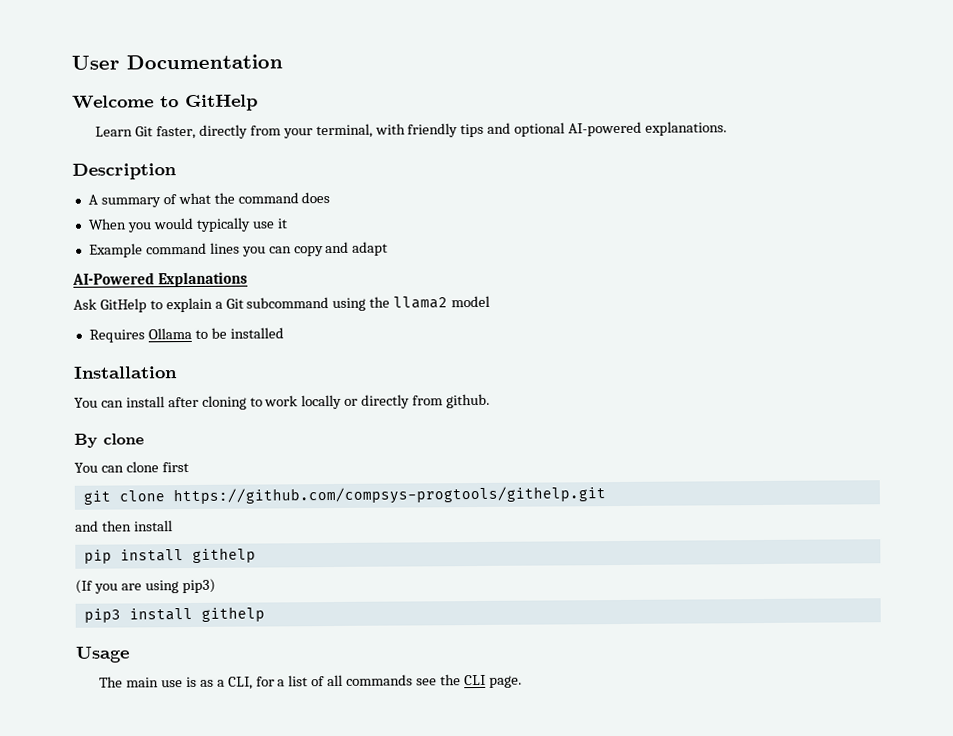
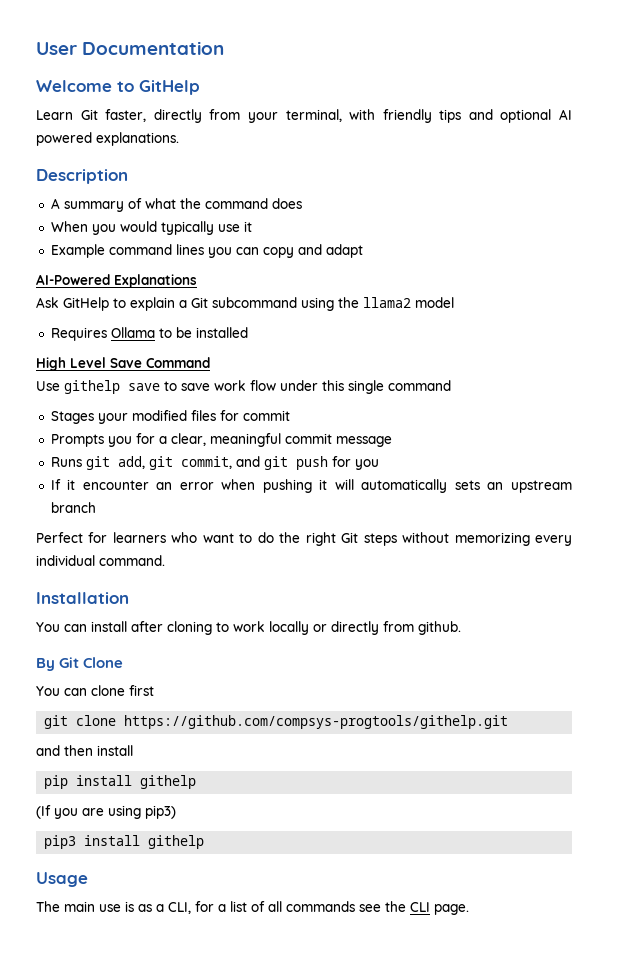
- Learn Git faster, directly from your terminal, with friendly tips and optional AI-powered explanations.
+ Learn Git faster, directly from your terminal, with friendly tips and optional AI powered explanations.
+ High Level Save Command
+ Use githelp save to save work flow under this single command
+ Stages your modified files for commit
+ Prompts you for a clear, meaningful commit message
+ Runs git add, git commit, and git push for you
+ If it encounter an error when pushing it will automatically sets an upstream branch
+ Perfect for learners who want to do the right Git steps without memorizing every individual command.
- By clone
+ By Git Clone

